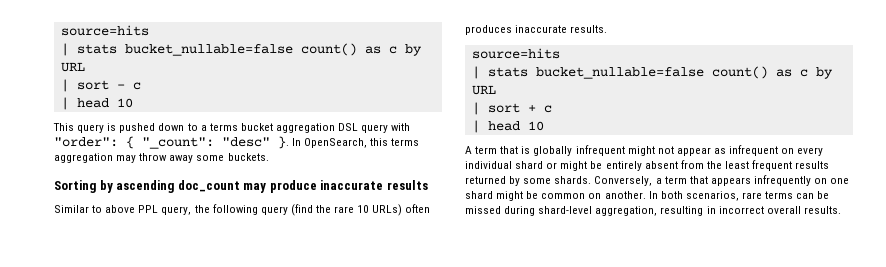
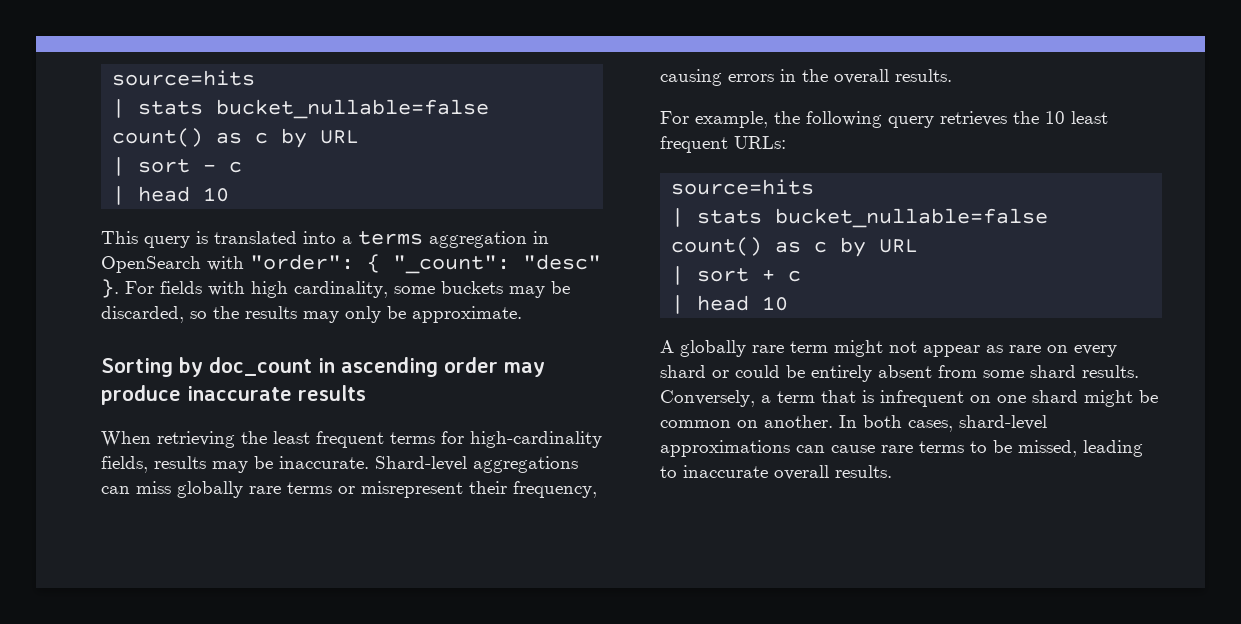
- This query is pushed down to a terms bucket aggregation DSL query with "order": { "_count": "desc" }.
+ This query is translated into a terms aggregation in OpenSearch with "order": { "_count": "desc" }.
- In OpenSearch, this terms aggregation may throw away some buckets.
- Sorting by ascending doc_count may produce inaccurate results
- Similar to above PPL query, the following query (find the rare 10 URLs) often produces inaccurate results.
+ For fields with high cardinality, some buckets may be discarded, so the results may only be approximate.
+ Sorting by doc_count in ascending order may produce inaccurate results
+ When retrieving the least frequent terms for high-cardinality fields, results may be inaccurate. Shard-level aggregations can miss globally rare terms or misrepresent their frequency, causing errors in the overall results.
+ For example, the following query retrieves the 10 least frequent URLs:
- A term that is globally infrequent might not appear as infrequent on every individual shard or might be entirely absent from the least frequent results returned by some shards.
+ A globally rare term might not appear as rare on every shard or could be entirely absent from some shard results.
- Conversely, a term that appears infrequently on one shard might be common on another.
+ Conversely, a term that is infrequent on one shard might be common on another.
- In both scenarios, rare terms can be missed during shard-level aggregation, resulting in incorrect overall results.
+ In both cases, shard-level approximations can cause rare terms to be missed, leading to inaccurate overall results.

